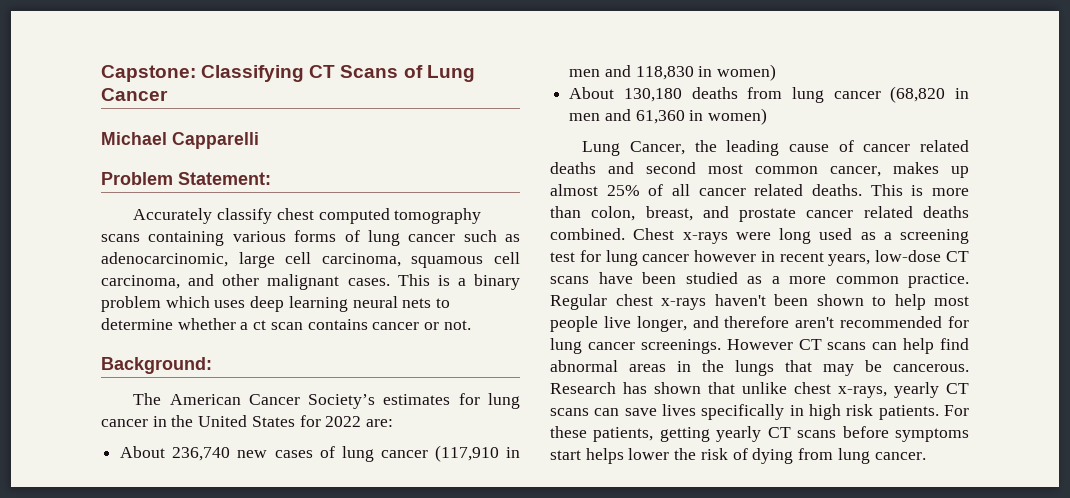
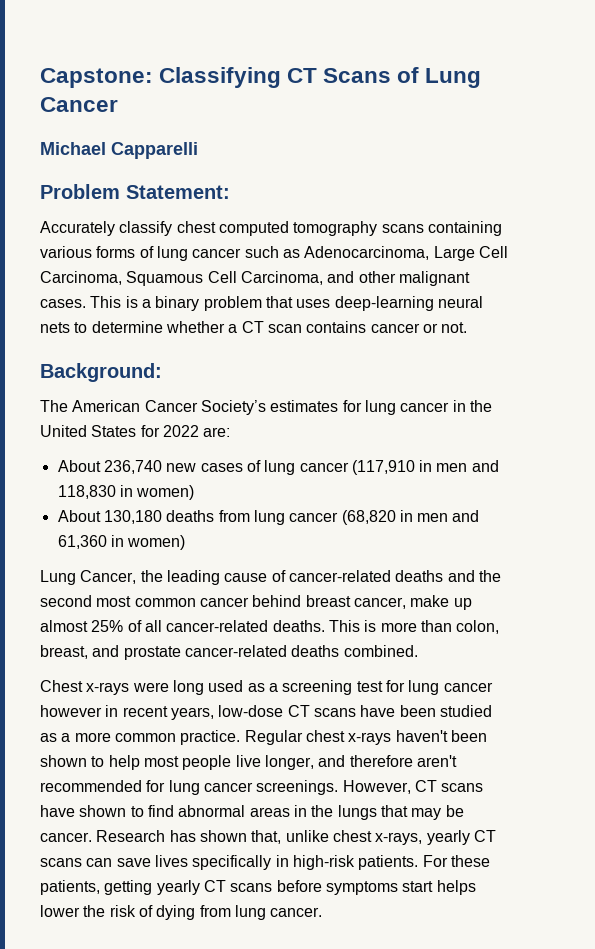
- Accurately classify chest computed tomography scans containing various forms of lung cancer such as adenocarcinomic, large cell carcinoma, squamous cell carcinoma, and other malignant cases.
+ Accurately classify chest computed tomography scans containing various forms of lung cancer such as Adenocarcinoma, Large Cell Carcinoma, Squamous Cell Carcinoma, and other malignant cases.
- This is a binary problem which uses deep learning neural nets to determine whether a ct scan contains cancer or not.
+ This is a binary problem that uses deep-learning neural nets to determine whether a CT scan contains cancer or not.
- Lung Cancer, the leading cause of cancer related deaths and second most common cancer, makes up almost 25% of all cancer related deaths.
+ Lung Cancer, the leading cause of cancer-related deaths and the second most common cancer behind breast cancer, make up almost 25% of all cancer-related deaths.
- This is more than colon, breast, and prostate cancer related deaths combined. Chest x-rays were long used as a screening test for lung cancer however in recent years, low-dose CT scans have been studied as a more common practice.
+ This is more than colon, breast, and prostate cancer-related deaths combined.
+ Chest x-rays were long used as a screening test for lung cancer however in recent years, low-dose CT scans have been studied as a more common practice.
- However CT scans can help find abnormal areas in the lungs that may be cancerous.
+ However, CT scans have shown to find abnormal areas in the lungs that may be cancer.
- Research has shown that unlike chest x-rays, yearly CT scans can save lives specifically in high risk patients.
+ Research has shown that, unlike chest x-rays, yearly CT scans can save lives specifically in high-risk patients.

